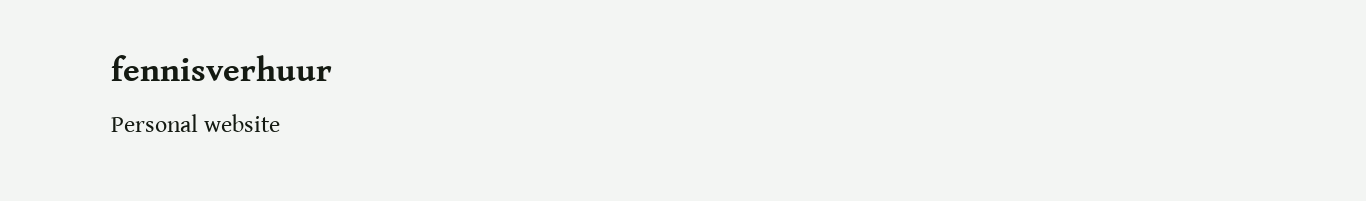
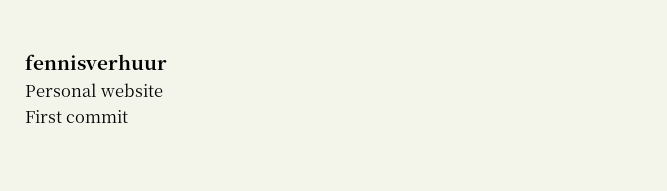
+ First commit

